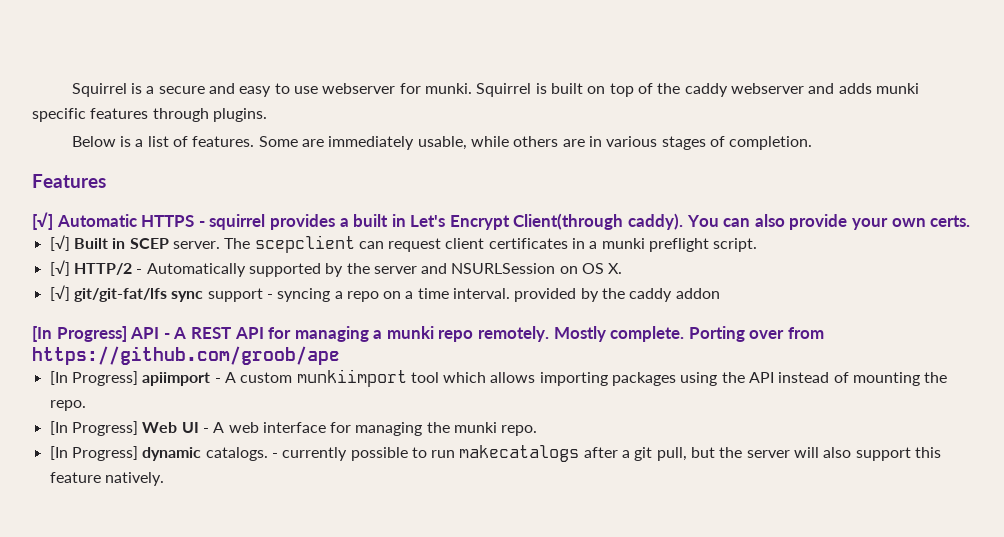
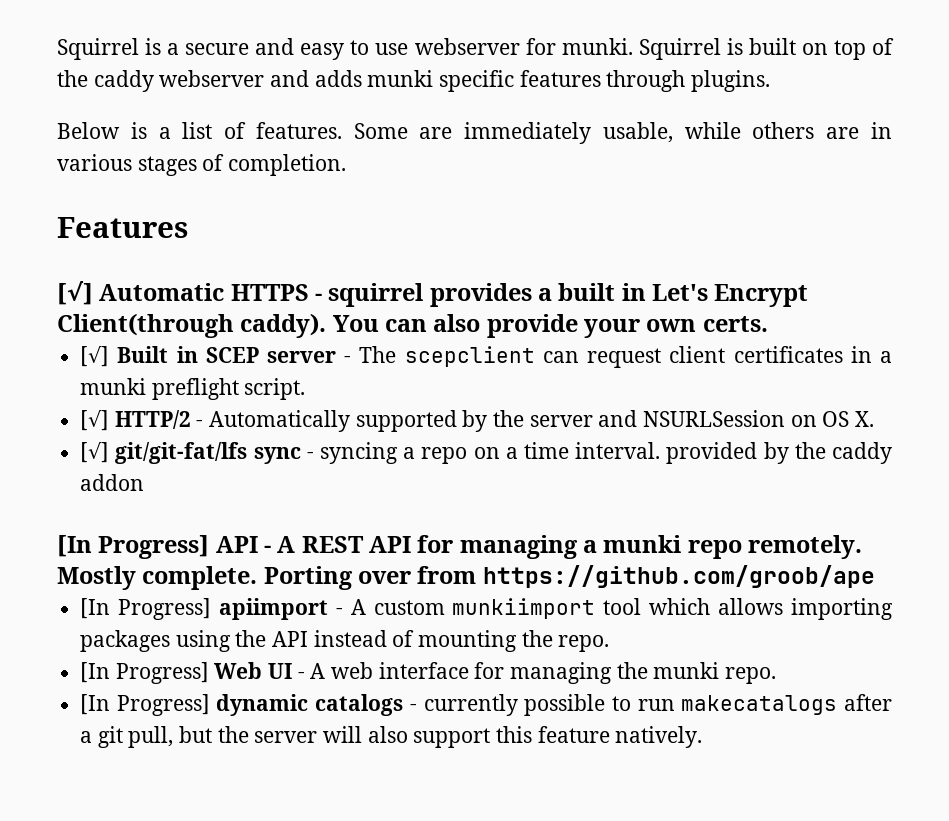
- [√] Built in SCEP server. The scepclient can request client certificates in a munki preflight script.
+ [√] Built in SCEP server - The scepclient can request client certificates in a munki preflight script.
- [√] git/git-fat/lfs sync support - syncing a repo on a time interval. provided by the caddy addon
+ [√] git/git-fat/lfs sync - syncing a repo on a time interval. provided by the caddy addon
- [In Progress] dynamic catalogs. - currently possible to run makecatalogs after a git pull, but the server will also support this feature natively.
+ [In Progress] dynamic catalogs - currently possible to run makecatalogs after a git pull, but the server will also support this feature natively.

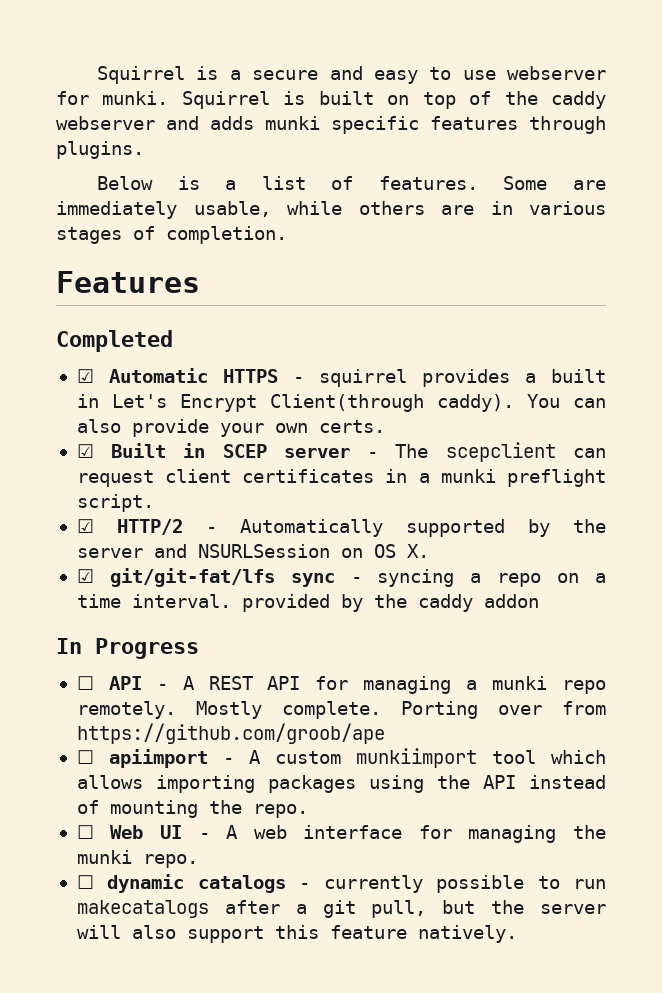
- [√] Automatic HTTPS - squirrel provides a built in Let's Encrypt Client(through caddy).
+ Completed
+ ☑ Automatic HTTPS - squirrel provides a built in Let's Encrypt Client(through caddy).
- [√] Built in SCEP server - The scepclient can request client certificates in a munki preflight script.
+ ☑ Built in SCEP server - The scepclient can request client certificates in a munki preflight script.
- [√] HTTP/2 - Automatically supported by the server and NSURLSession on OS X.
+ ☑ HTTP/2 - Automatically supported by the server and NSURLSession on OS X.
- [√] git/git-fat/lfs sync - syncing a repo on a time interval. provided by the caddy addon
+ ☑ git/git-fat/lfs sync - syncing a repo on a time interval. provided by the caddy addon
- [In Progress] API - A REST API for managing a munki repo remotely.
+ In Progress
+ ☐ API - A REST API for managing a munki repo remotely.
- [In Progress] apiimport - A custom munkiimport tool which allows importing packages using the API instead of mounting the repo.
+ ☐ apiimport - A custom munkiimport tool which allows importing packages using the API instead of mounting the repo.
- [In Progress] Web UI - A web interface for managing the munki repo.
+ ☐ Web UI - A web interface for managing the munki repo.
- [In Progress] dynamic catalogs - currently possible to run makecatalogs after a git pull, but the server will also support this feature natively.
+ ☐ dynamic catalogs - currently possible to run makecatalogs after a git pull, but the server will also support this feature natively.

